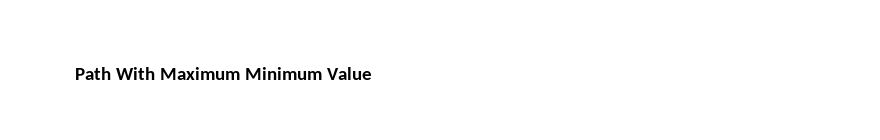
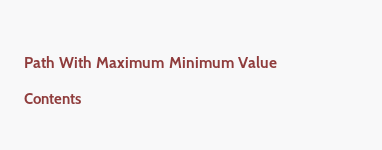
+ Contents

